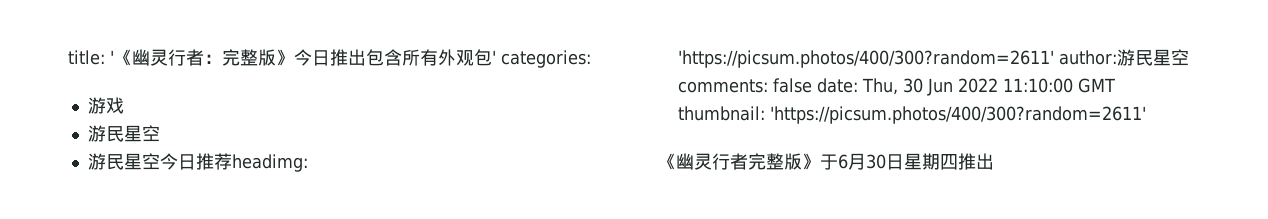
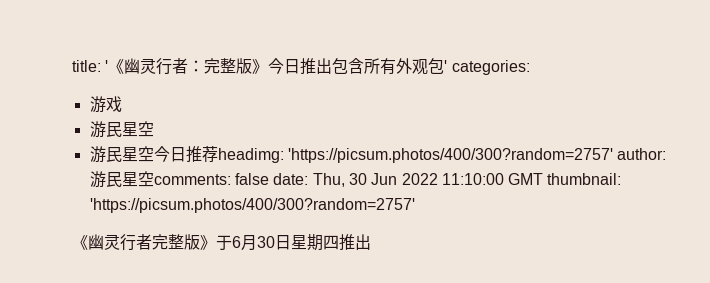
- 游民星空今日推荐headimg: 'https://picsum.photos/400/300?random=2611' author:游民星空comments: false date: Thu, 30 Jun 2022 11:10:00 GMT thumbnail: 'https://picsum.photos/400/300?random=2611'
+ 游民星空今日推荐headimg: 'https://picsum.photos/400/300?random=2757' author:游民星空comments: false date: Thu, 30 Jun 2022 11:10:00 GMT thumbnail: 'https://picsum.photos/400/300?random=2757'

